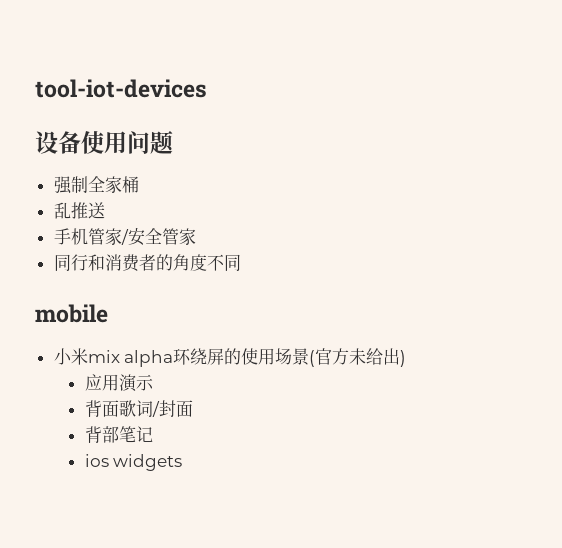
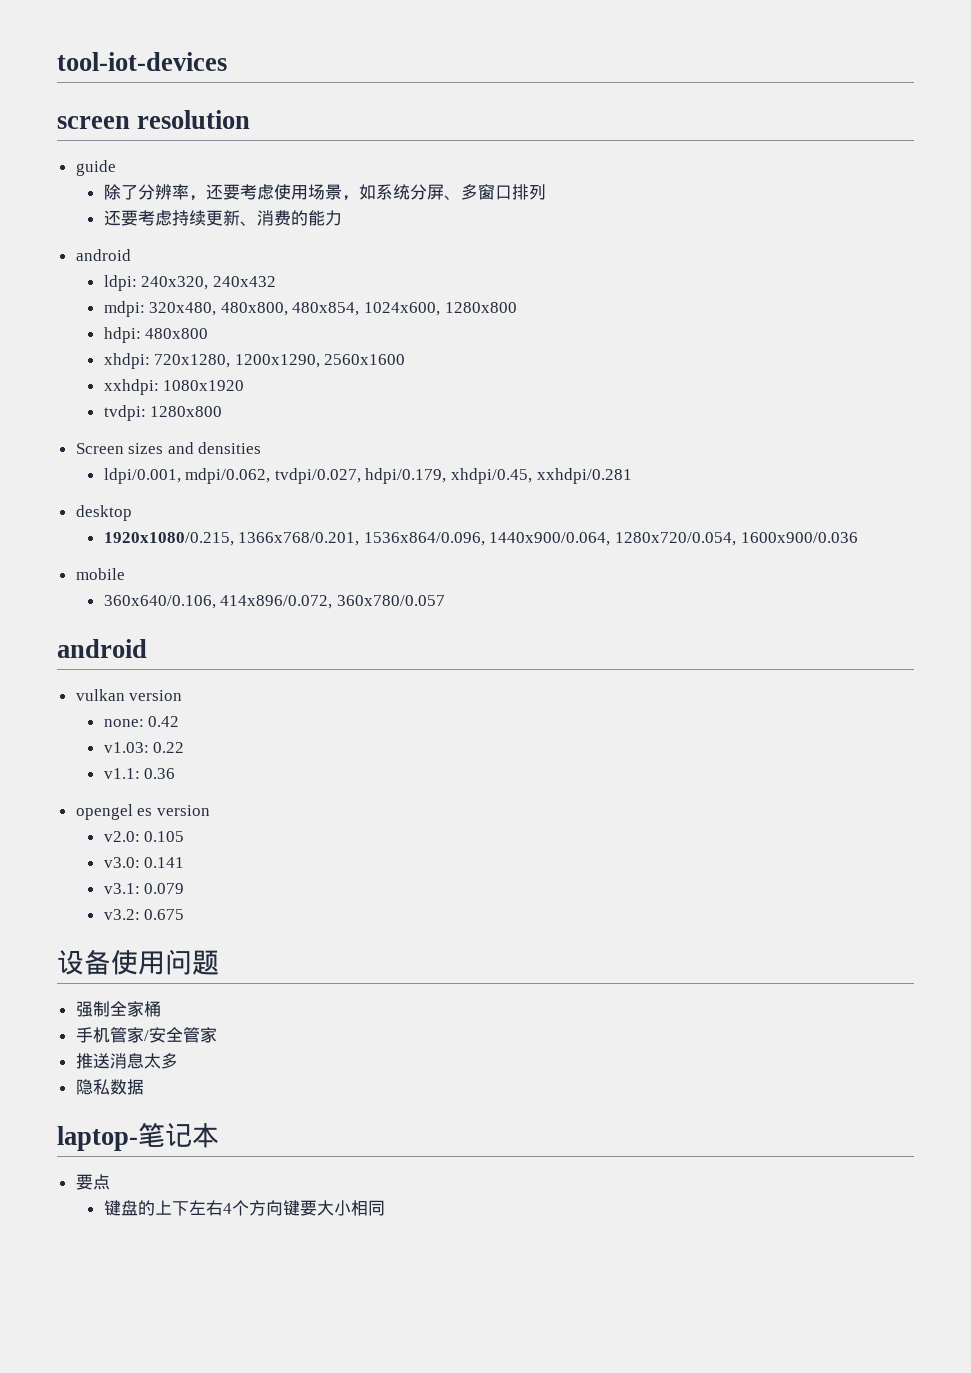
+ screen resolution
+ guide
+ 除了分辨率，还要考虑使用场景，如系统分屏、多窗口排列
+ 还要考虑持续更新、消费的能力
+ android
+ ldpi: 240x320, 240x432
+ mdpi: 320x480, 480x800, 480x854, 1024x600, 1280x800
+ hdpi: 480x800
+ xhdpi: 720x1280, 1200x1290, 2560x1600
+ xxhdpi: 1080x1920
+ tvdpi: 1280x800
+ Screen sizes and densities
+ ldpi/0.001, mdpi/0.062, tvdpi/0.027, hdpi/0.179, xhdpi/0.45, xxhdpi/0.281
+ desktop
+ 1920x1080/0.215, 1366x768/0.201, 1536x864/0.096, 1440x900/0.064, 1280x720/0.054, 1600x900/0.036
+ mobile
+ 360x640/0.106, 414x896/0.072, 360x780/0.057
+ android
+ vulkan version
+ none: 0.42
+ v1.03: 0.22
+ v1.1: 0.36
+ opengel es version
+ v2.0: 0.105
+ v3.0: 0.141
+ v3.1: 0.079
+ v3.2: 0.675
- 乱推送
- 同行和消费者的角度不同
- mobile
- 小米mix alpha环绕屏的使用场景(官方未给出)
- 应用演示
- 背面歌词/封面
- 背部笔记
- ios widgets
+ 推送消息太多
+ 隐私数据
+ laptop-笔记本
+ 要点
+ 键盘的上下左右4个方向键要大小相同

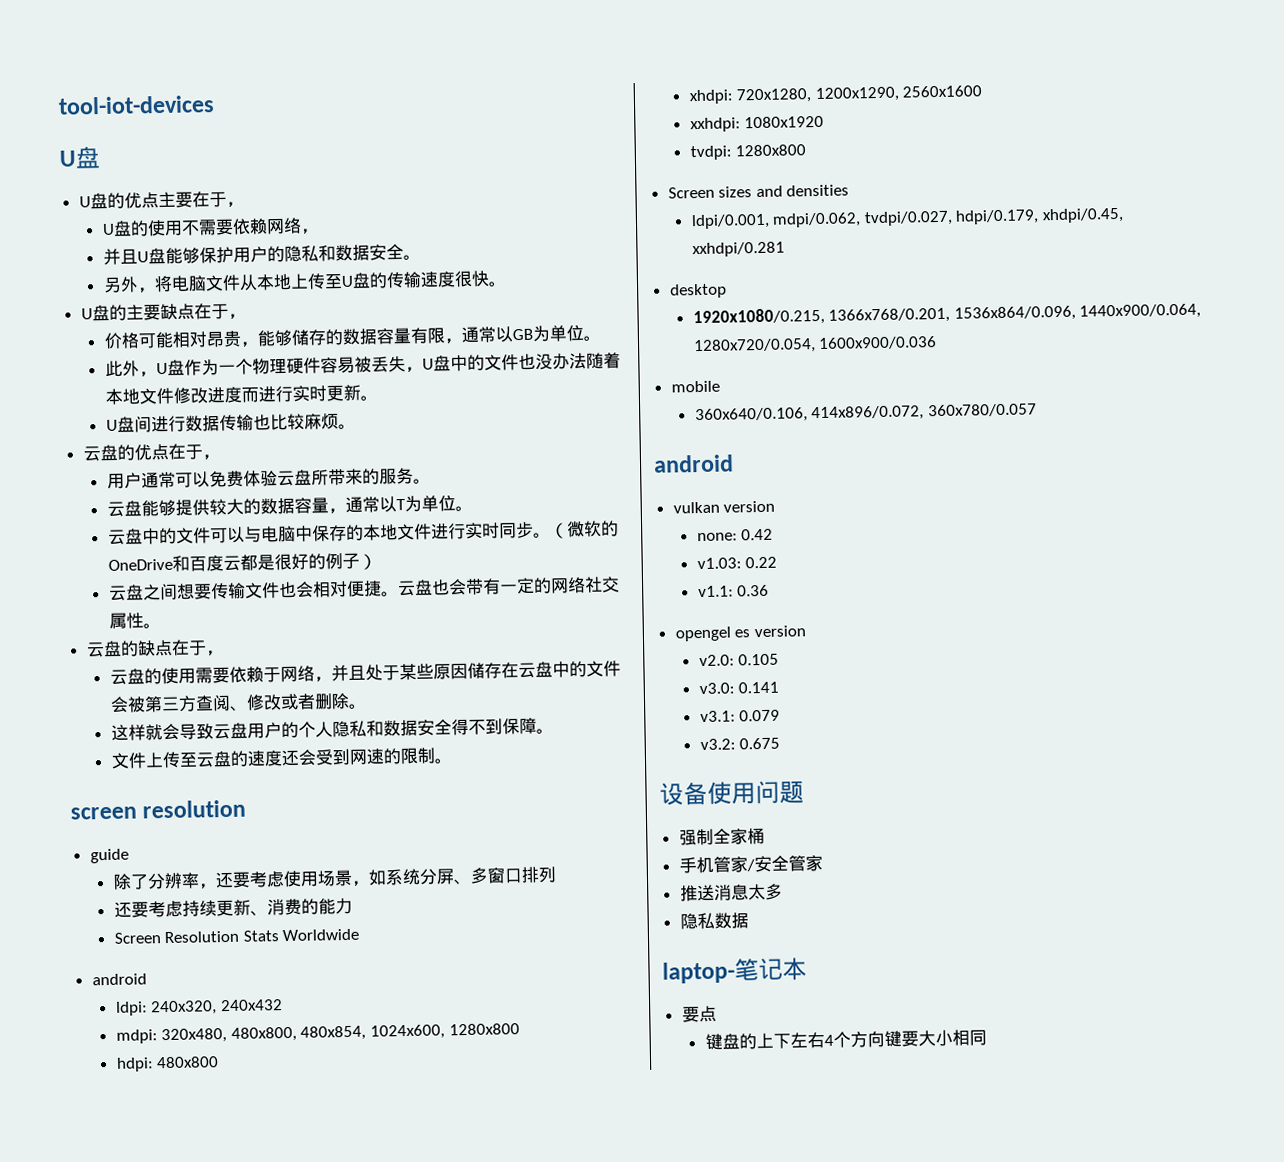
  tool-iot-devices
+ U盘
+ U盘的优点主要在于，
+ U盘的使用不需要依赖网络，
+ 并且U盘能够保护用户的隐私和数据安全。
+ 另外，将电脑文件从本地上传至U盘的传输速度很快。
+ U盘的主要缺点在于，
+ 价格可能相对昂贵，能够储存的数据容量有限，通常以GB为单位。
+ 此外，U盘作为一个物理硬件容易被丢失，U盘中的文件也没办法随着本地文件修改进度而进行实时更新。
+ U盘间进行数据传输也比较麻烦。
+ 云盘的优点在于，
+ 用户通常可以免费体验云盘所带来的服务。
+ 云盘能够提供较大的数据容量，通常以T为单位。
+ 云盘中的文件可以与电脑中保存的本地文件进行实时同步。（微软的OneDrive和百度云都是很好的例子）
+ 云盘之间想要传输文件也会相对便捷。云盘也会带有一定的网络社交属性。
+ 云盘的缺点在于，
+ 云盘的使用需要依赖于网络，并且处于某些原因储存在云盘中的文件会被第三方查阅、修改或者删除。
+ 这样就会导致云盘用户的个人隐私和数据安全得不到保障。
+ 文件上传至云盘的速度还会受到网速的限制。
+ Screen Resolution Stats Worldwide

